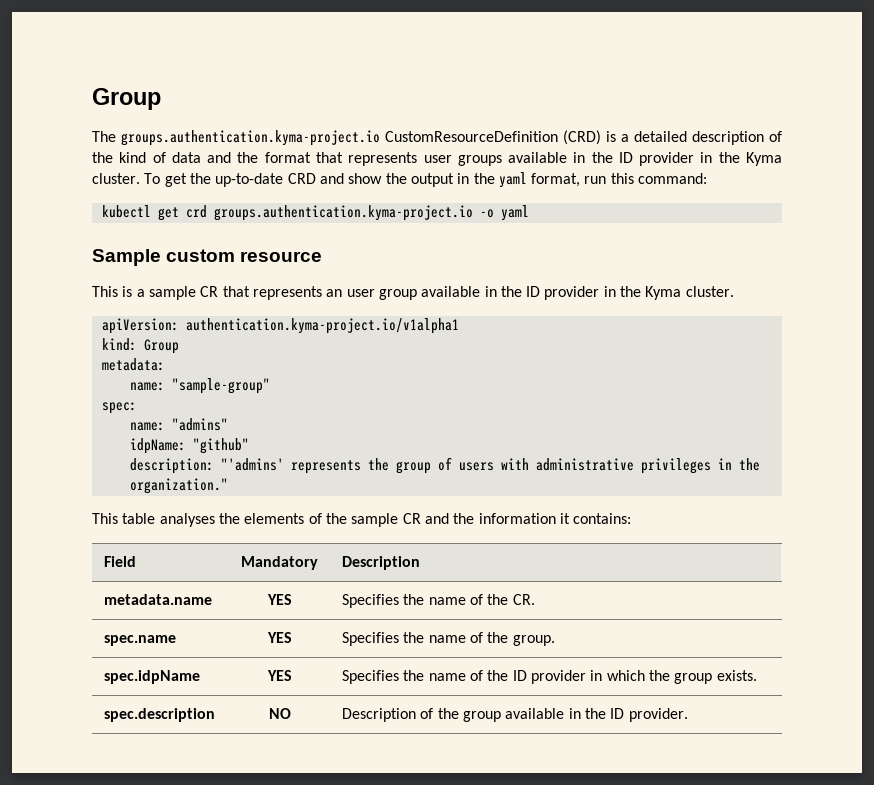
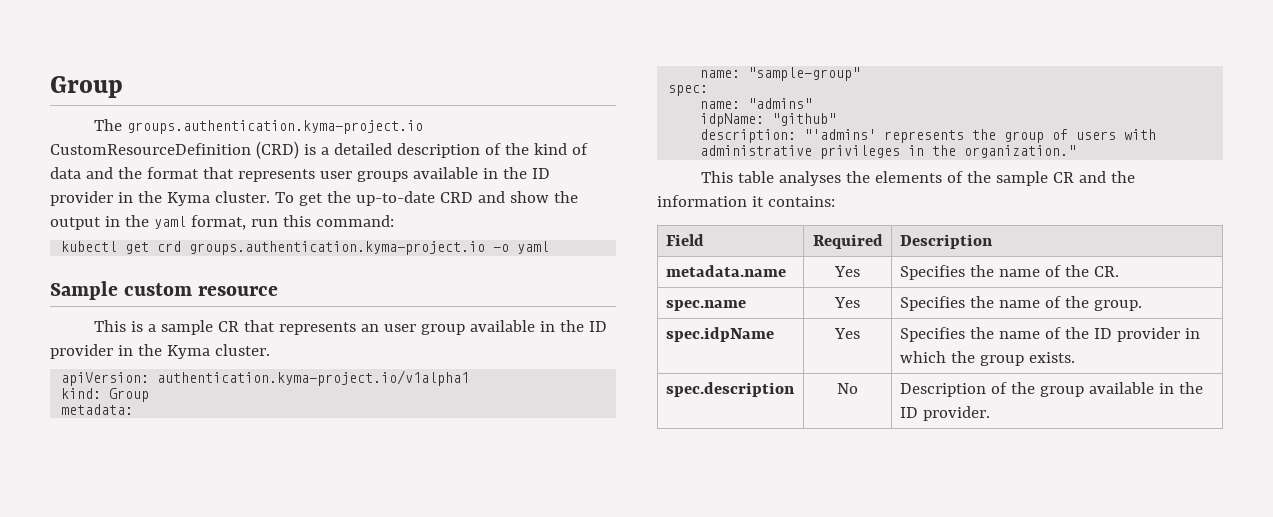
- Field | Mandatory | Description
+ Field | Required | Description
- metadata.name | YES | Specifies the name of the CR.
+ metadata.name | Yes | Specifies the name of the CR.
- spec.name | YES | Specifies the name of the group.
+ spec.name | Yes | Specifies the name of the group.
- spec.idpName | YES | Specifies the name of the ID provider in which the group exists.
+ spec.idpName | Yes | Specifies the name of the ID provider in which the group exists.
- spec.description | NO | Description of the group available in the ID provider.
+ spec.description | No | Description of the group available in the ID provider.

